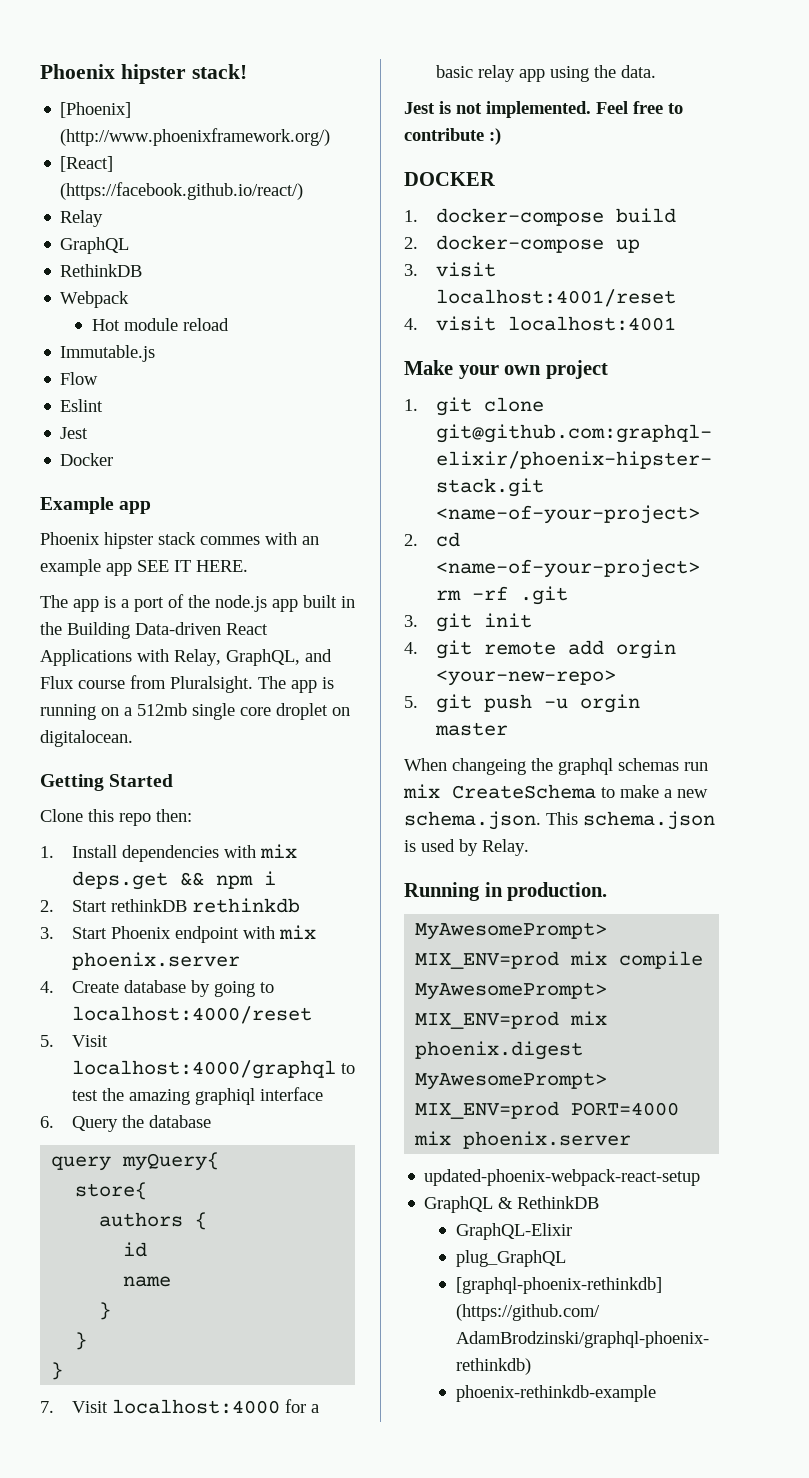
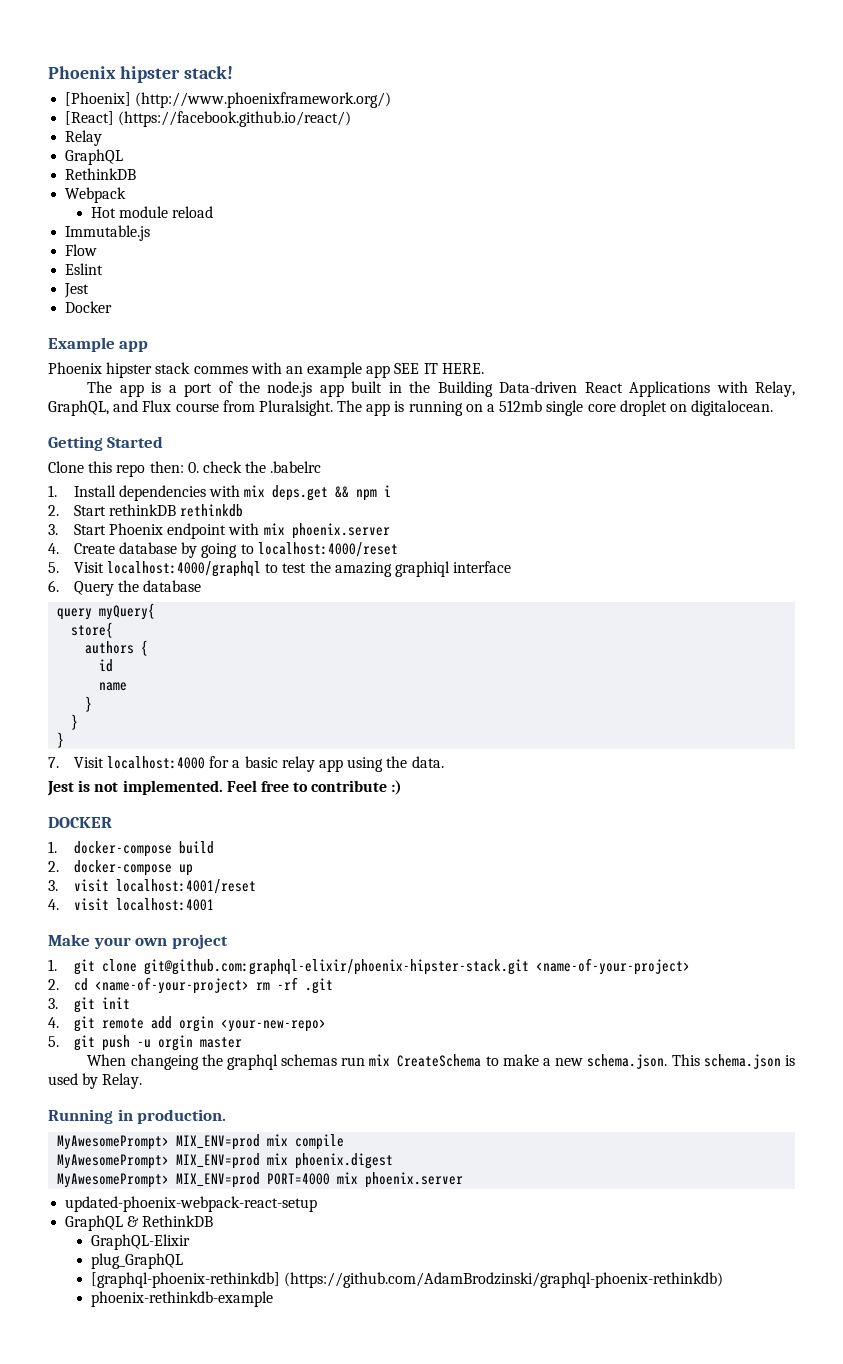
- Clone this repo then:
+ Clone this repo then: 0. check the .babelrc

